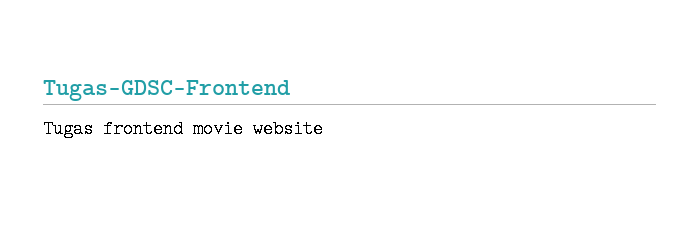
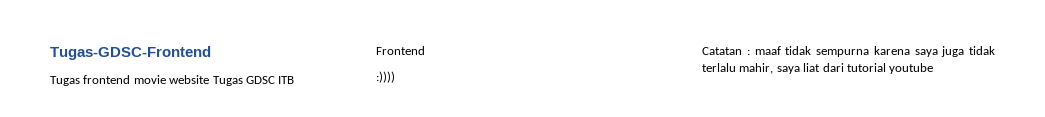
- Tugas frontend movie website
+ Tugas frontend movie website Tugas GDSC ITB Frontend
+ :))))
+ Catatan : maaf tidak sempurna karena saya juga tidak terlalu mahir, saya liat dari tutorial youtube

